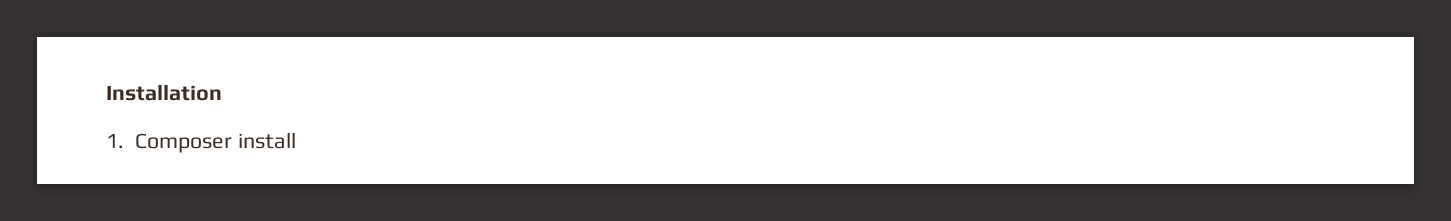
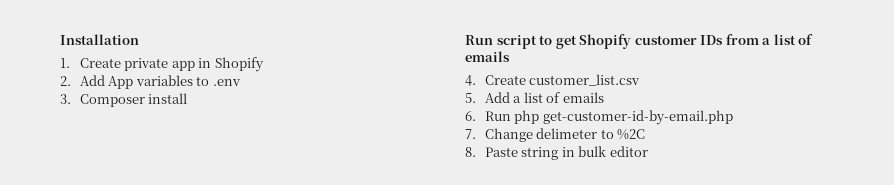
- 1. Composer install
+ 1. Create private app in Shopify
+ 2. Add App variables to .env
+ 3. Composer install
+ Run script to get Shopify customer IDs from a list of emails
+ 4. Create customer_list.csv
+ 5. Add a list of emails
+ 6. Run php get-customer-id-by-email.php
+ 7. Change delimeter to %2C
+ 8. Paste string in bulk editor

